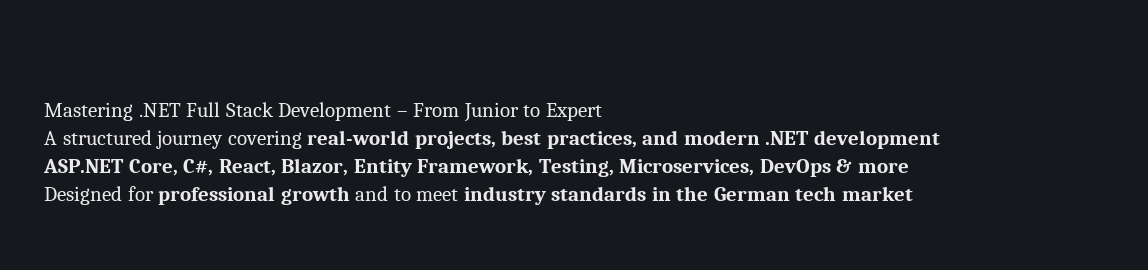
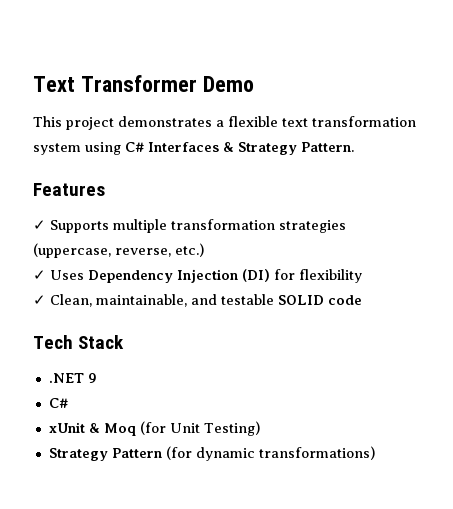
- Mastering .NET Full Stack Development – From Junior to Expert
- A structured journey covering real-world projects, best practices, and modern .NET development
- ASP.NET Core, C#, React, Blazor, Entity Framework, Testing, Microservices, DevOps & more
- Designed for professional growth and to meet industry standards in the German tech market
+ Text Transformer Demo
+ This project demonstrates a flexible text transformation system using C# Interfaces & Strategy Pattern.
+ Features
+ ✓ Supports multiple transformation strategies (uppercase, reverse, etc.)
+ ✓ Uses Dependency Injection (DI) for flexibility
+ ✓ Clean, maintainable, and testable SOLID code
+ Tech Stack
+ .NET 9
+ C#
+ xUnit & Moq (for Unit Testing)
+ Strategy Pattern (for dynamic transformations)

